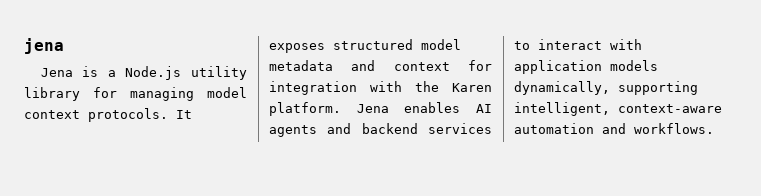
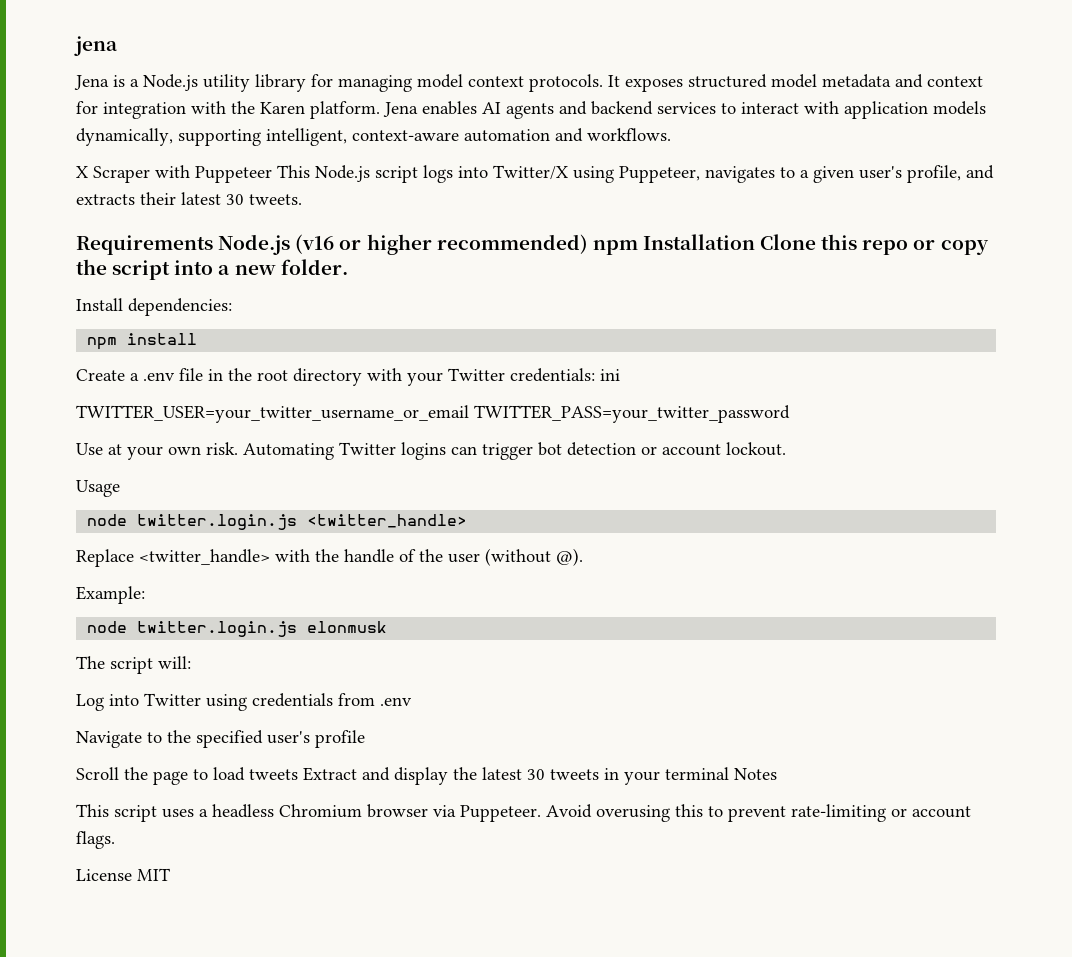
+ X Scraper with Puppeteer This Node.js script logs into Twitter/X using Puppeteer, navigates to a given user's profile, and extracts their latest 30 tweets.
+ Requirements Node.js (v16 or higher recommended) npm Installation Clone this repo or copy the script into a new folder.
+ Install dependencies:
+ npm install
+ Create a .env file in the root directory with your Twitter credentials: ini
+ TWITTER_USER=your_twitter_username_or_email TWITTER_PASS=your_twitter_password
+ Use at your own risk. Automating Twitter logins can trigger bot detection or account lockout.
+ Usage
+ node twitter.login.js <twitter_handle>
+ Replace <twitter_handle> with the handle of the user (without @).
+ Example:
+ node twitter.login.js elonmusk
+ The script will:
+ Log into Twitter using credentials from .env
+ Navigate to the specified user's profile
+ Scroll the page to load tweets Extract and display the latest 30 tweets in your terminal Notes
+ This script uses a headless Chromium browser via Puppeteer. Avoid overusing this to prevent rate-limiting or account flags.
+ License MIT

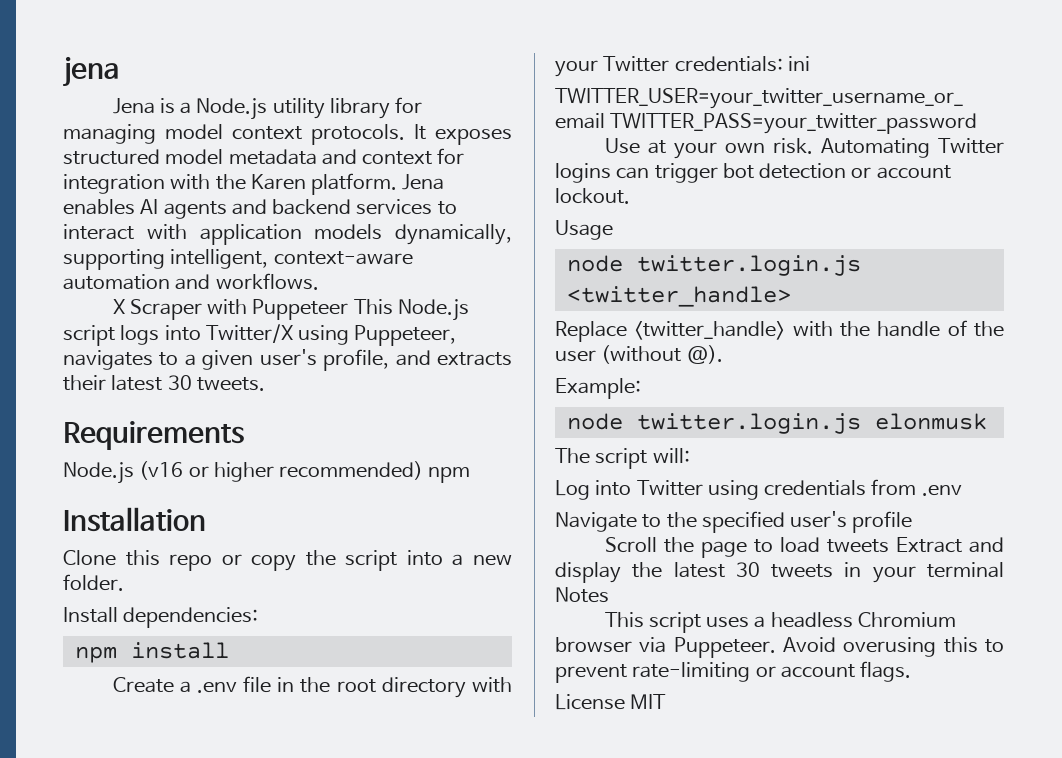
- Requirements Node.js (v16 or higher recommended) npm Installation Clone this repo or copy the script into a new folder.
+ Requirements
+ Node.js (v16 or higher recommended) npm
+ Installation
+ Clone this repo or copy the script into a new folder.

